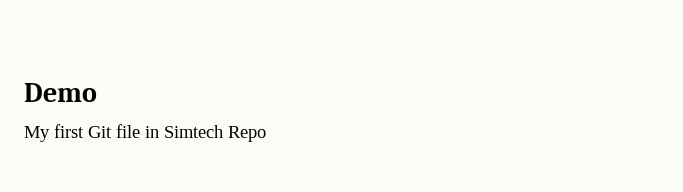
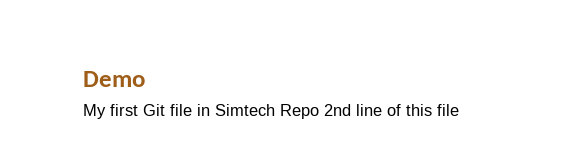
- My first Git file in Simtech Repo
+ My first Git file in Simtech Repo 2nd line of this file

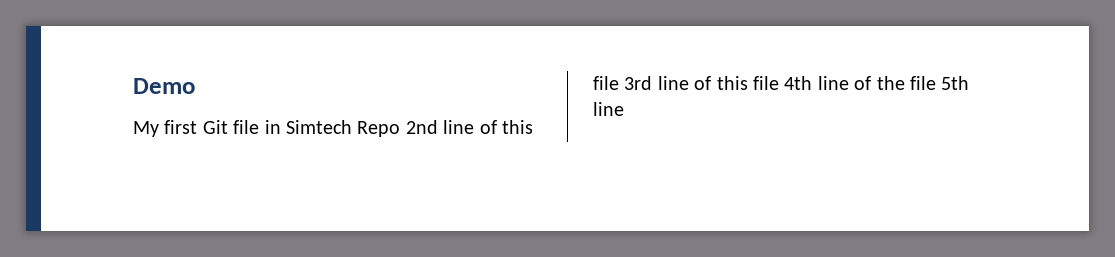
- My first Git file in Simtech Repo 2nd line of this file
+ My first Git file in Simtech Repo 2nd line of this file 3rd line of this file 4th line of the file 5th line

